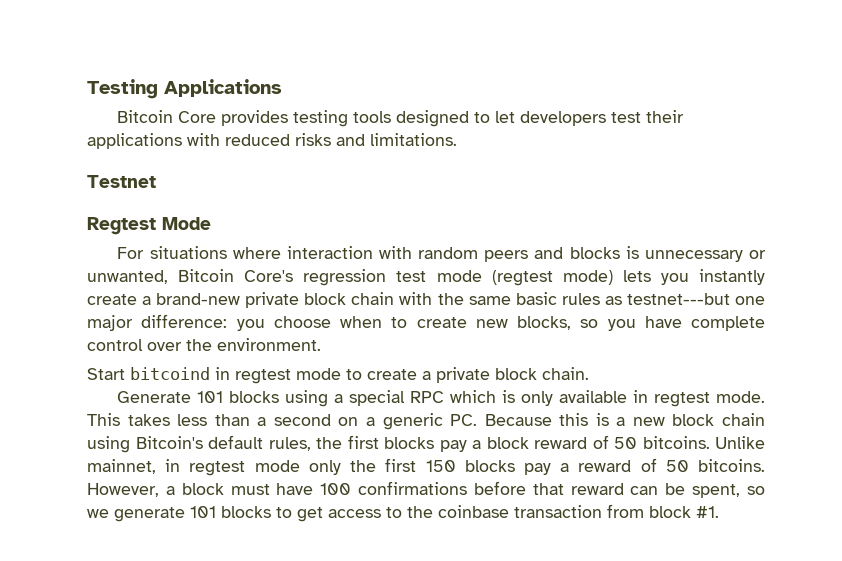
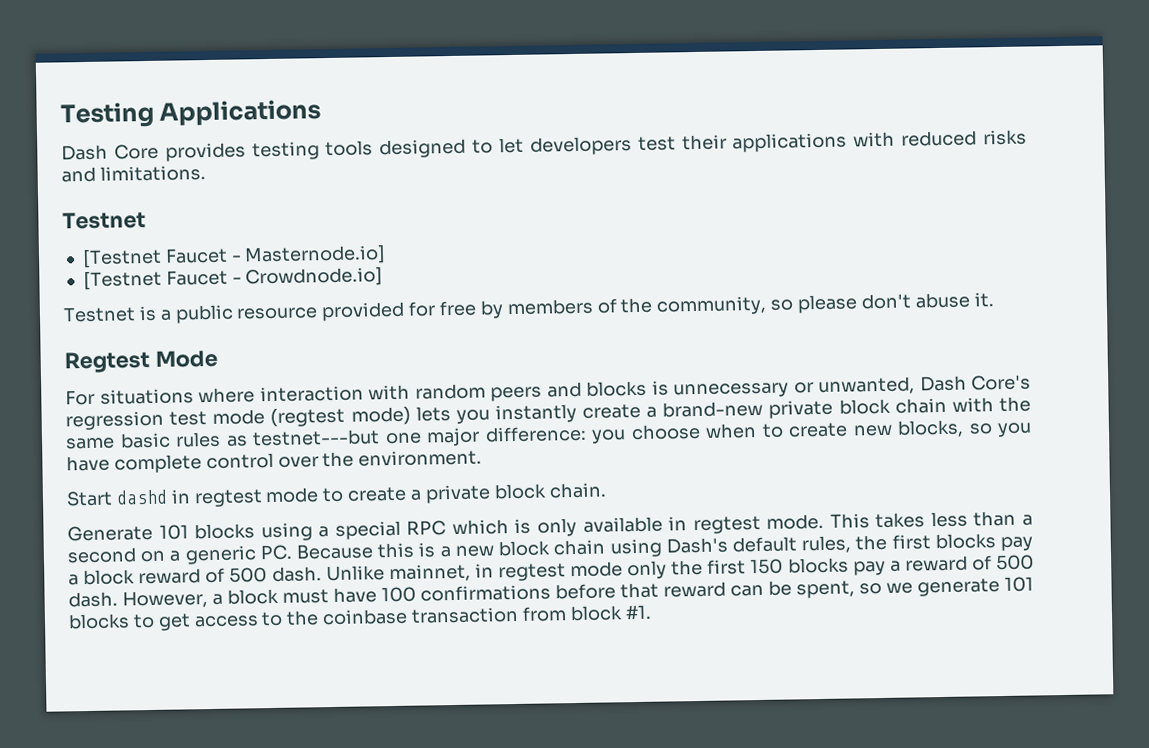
- Bitcoin Core provides testing tools designed to let developers test their applications with reduced risks and limitations.
+ Dash Core provides testing tools designed to let developers test their applications with reduced risks and limitations.
+ [Testnet Faucet - Masternode.io]
+ [Testnet Faucet - Crowdnode.io]
+ Testnet is a public resource provided for free by members of the community, so please don't abuse it.
- For situations where interaction with random peers and blocks is unnecessary or unwanted, Bitcoin Core's regression test mode (regtest mode) lets you instantly create a brand-new private block chain with the same basic rules as testnet---but one major difference: you choose when to create new blocks, so you have complete control over the environment.
+ For situations where interaction with random peers and blocks is unnecessary or unwanted, Dash Core's regression test mode (regtest mode) lets you instantly create a brand-new private block chain with the same basic rules as testnet---but one major difference: you choose when to create new blocks, so you have complete control over the environment.
- Start bitcoind in regtest mode to create a private block chain.
+ Start dashd in regtest mode to create a private block chain.
- This takes less than a second on a generic PC. Because this is a new block chain using Bitcoin's default rules, the first blocks pay a block reward of 50 bitcoins.
+ This takes less than a second on a generic PC. Because this is a new block chain using Dash's default rules, the first blocks pay a block reward of 500 dash.
- Unlike mainnet, in regtest mode only the first 150 blocks pay a reward of 50 bitcoins.
+ Unlike mainnet, in regtest mode only the first 150 blocks pay a reward of 500 dash.

